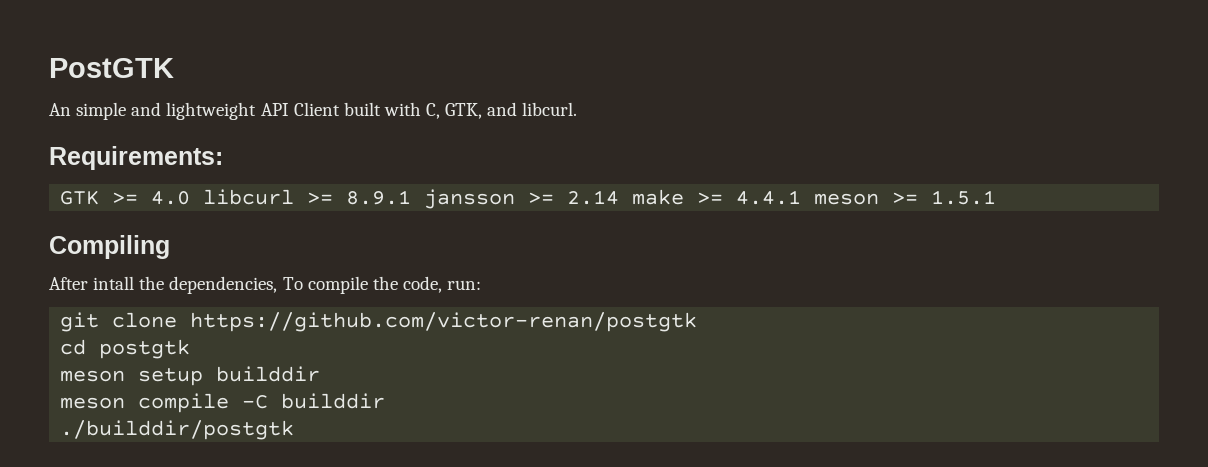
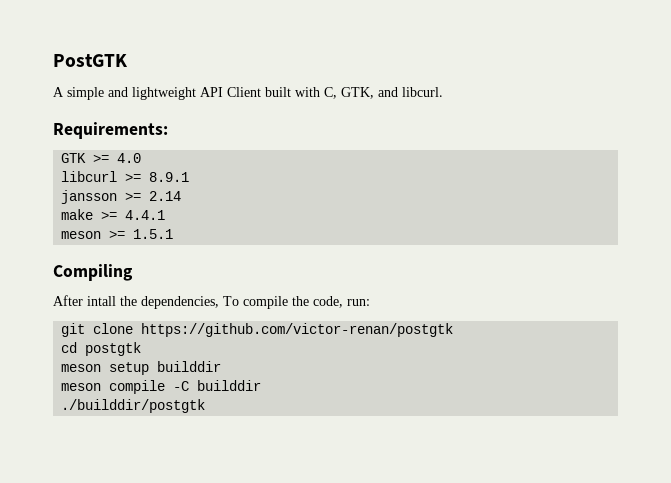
- An simple and lightweight API Client built with C, GTK, and libcurl.
+ A simple and lightweight API Client built with C, GTK, and libcurl.
- GTK >= 4.0 libcurl >= 8.9.1 jansson >= 2.14 make >= 4.4.1 meson >= 1.5.1
+ GTK >= 4.0
+ libcurl >= 8.9.1
+ jansson >= 2.14
+ make >= 4.4.1
+ meson >= 1.5.1

